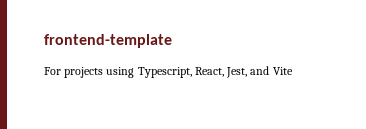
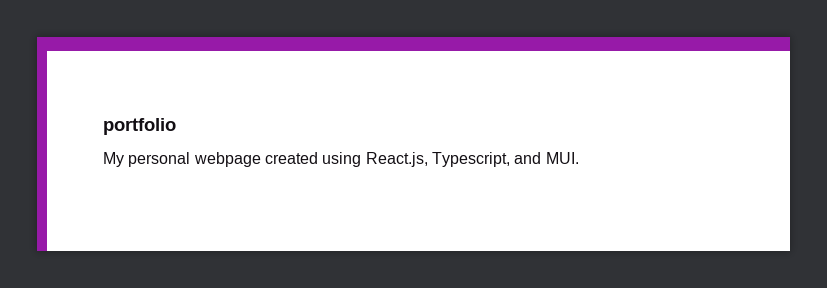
- frontend-template
- For projects using Typescript, React, Jest, and Vite
+ portfolio
+ My personal webpage created using React.js, Typescript, and MUI.

